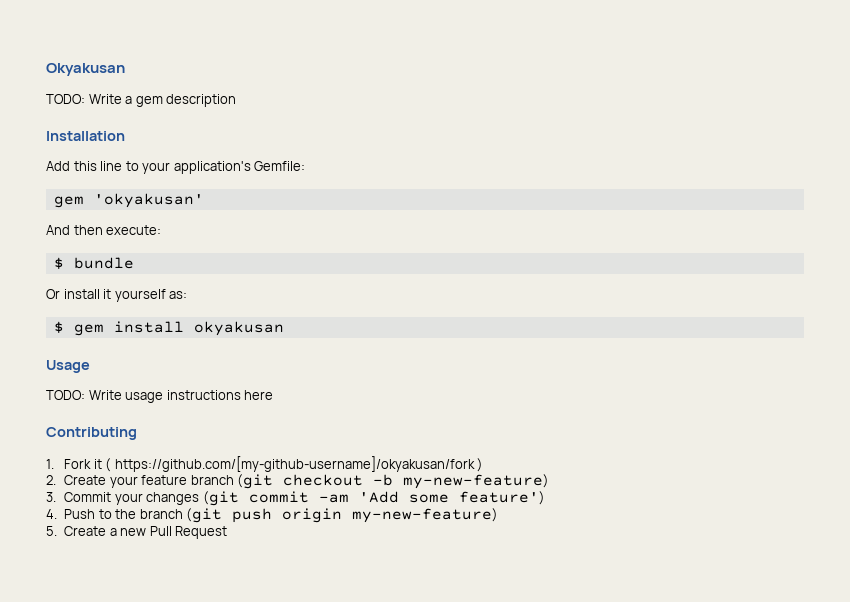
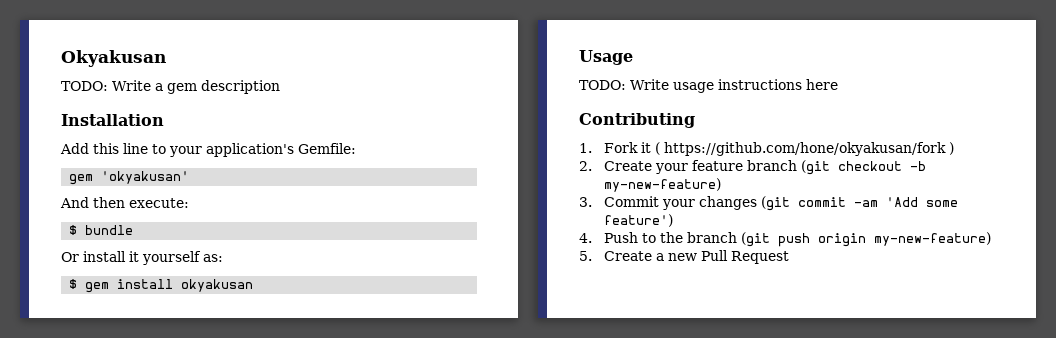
- 1. Fork it ( https://github.com/[my-github-username]/okyakusan/fork )
+ 1. Fork it ( https://github.com/hone/okyakusan/fork )

